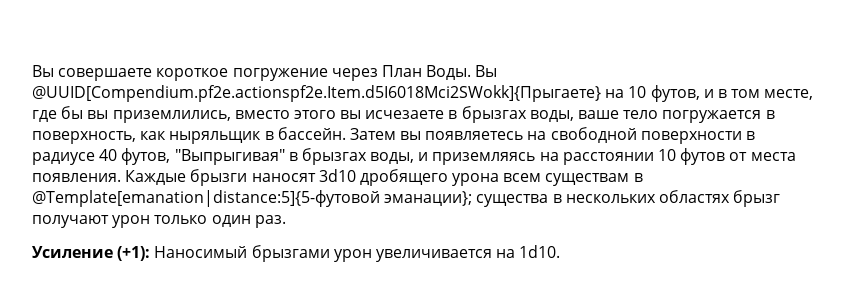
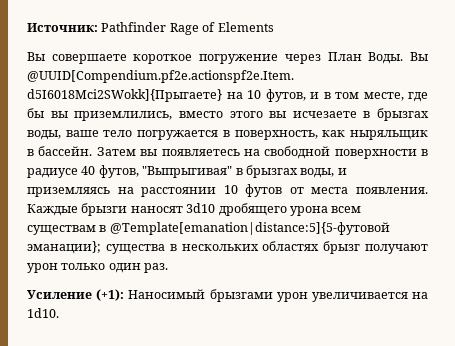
+ Источник: Pathfinder Rage of Elements

